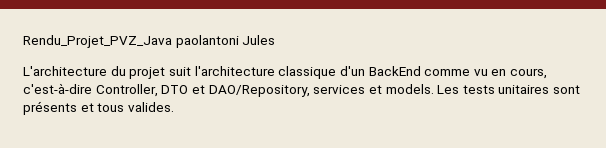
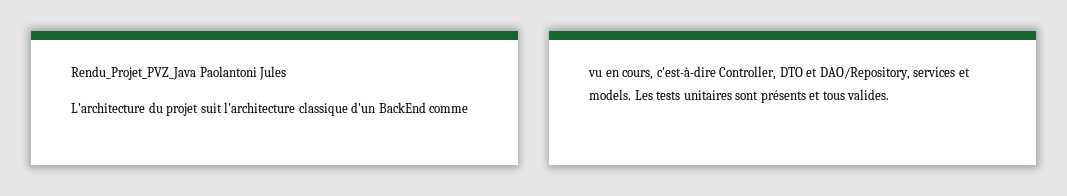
- Rendu_Projet_PVZ_Java paolantoni Jules
+ Rendu_Projet_PVZ_Java Paolantoni Jules

